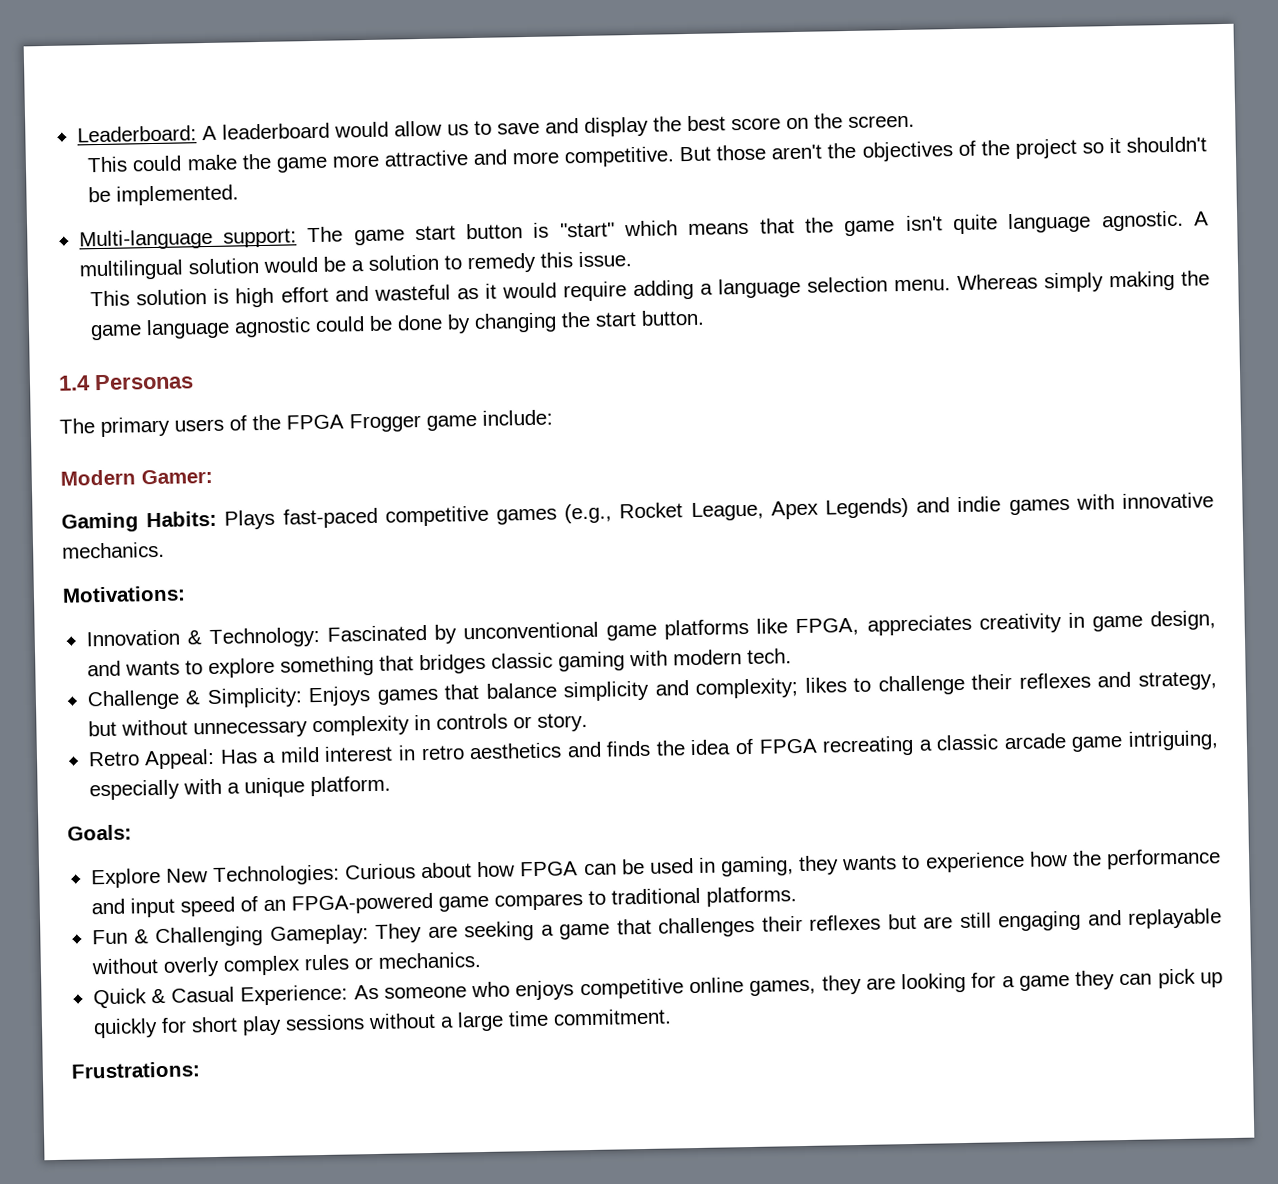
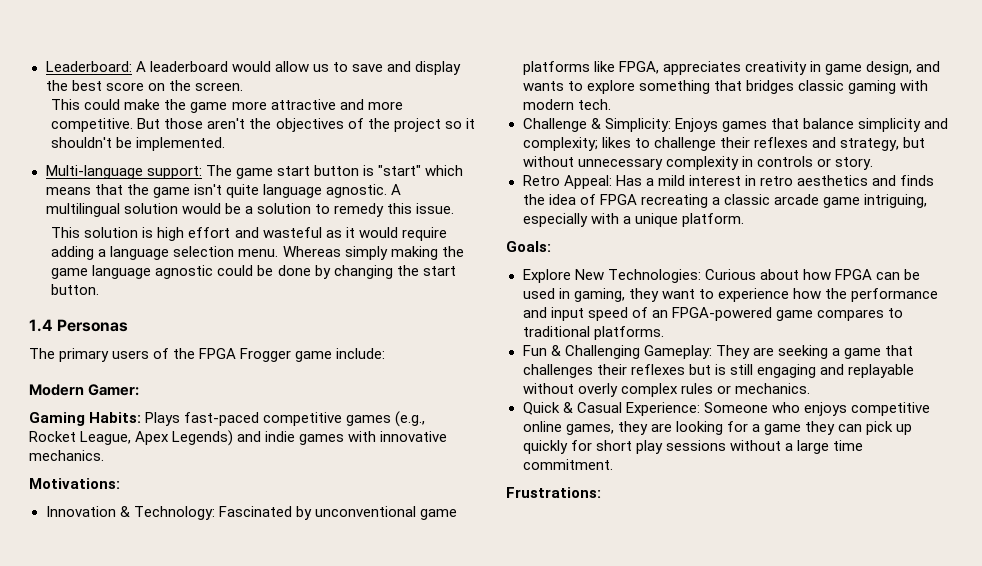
- Explore New Technologies: Curious about how FPGA can be used in gaming, they wants to experience how the performance and input speed of an FPGA-powered game compares to traditional platforms.
+ Explore New Technologies: Curious about how FPGA can be used in gaming, they want to experience how the performance and input speed of an FPGA-powered game compares to traditional platforms.
- Fun & Challenging Gameplay: They are seeking a game that challenges their reflexes but are still engaging and replayable without overly complex rules or mechanics.
+ Fun & Challenging Gameplay: They are seeking a game that challenges their reflexes but is still engaging and replayable without overly complex rules or mechanics.
- Quick & Casual Experience: As someone who enjoys competitive online games, they are looking for a game they can pick up quickly for short play sessions without a large time commitment.
+ Quick & Casual Experience: Someone who enjoys competitive online games, they are looking for a game they can pick up quickly for short play sessions without a large time commitment.

